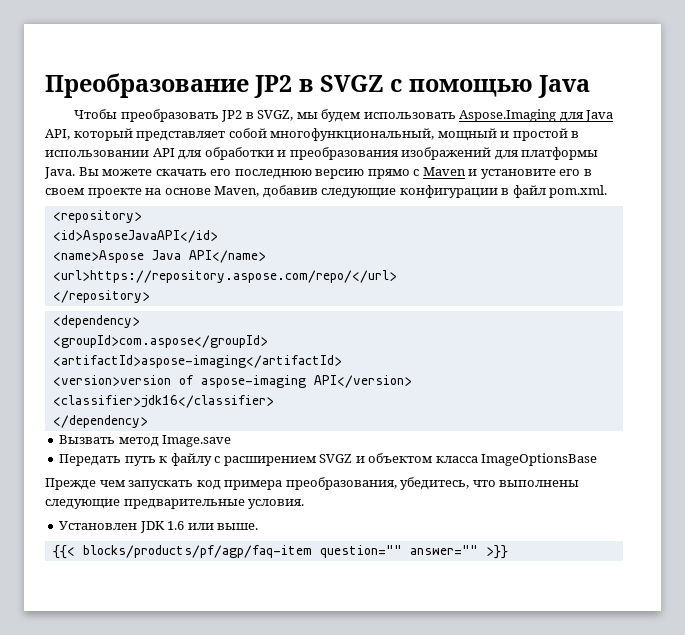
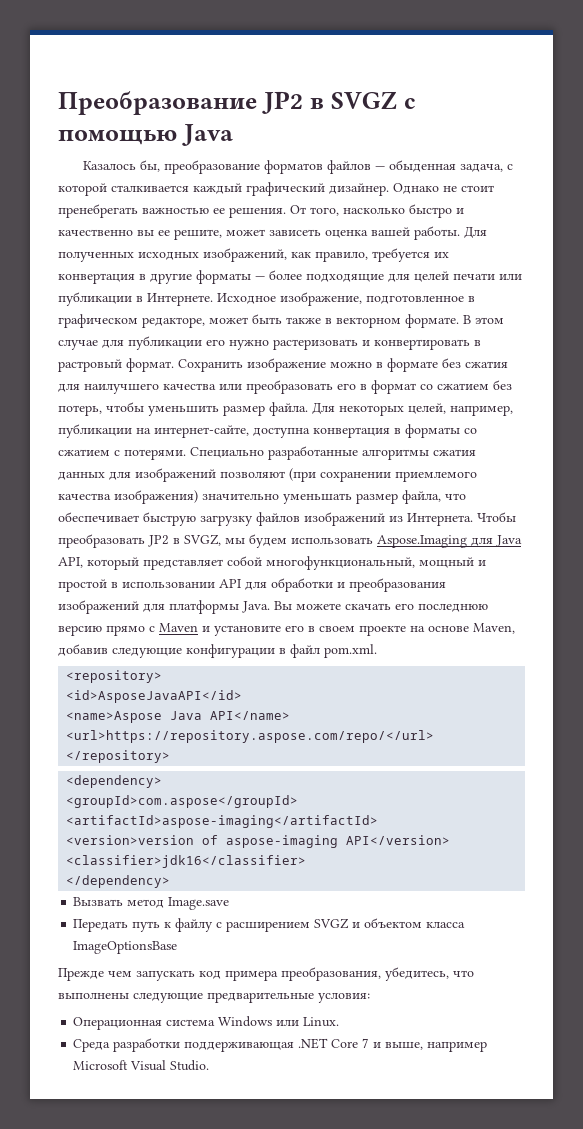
+ Казалось бы, преобразование форматов файлов — обыденная задача, с которой сталкивается каждый графический дизайнер. Однако не стоит пренебрегать важностью ее решения. От того, насколько быстро и качественно вы ее решите, может зависеть оценка вашей работы. Для полученных исходных изображений, как правило, требуется их конвертация в другие форматы — более подходящие для целей печати или публикации в Интернете. Исходное изображение, подготовленное в графическом редакторе, может быть также в векторном формате. В этом случае для публикации его нужно растеризовать и конвертировать в растровый формат. Сохранить изображение можно в формате без сжатия для наилучшего качества или преобразовать его в формат со сжатием без потерь, чтобы уменьшить размер файла. Для некоторых целей, например, публикации на интернет-сайте, доступна конвертация в форматы со сжатием с потерями. Специально разработанные алгоритмы сжатия данных для изображений позволяют (при сохранении приемлемого качества изображения) значительно уменьшать размер файла, что обеспечивает быструю загрузку файлов изображений из Интернета.
- Прежде чем запускать код примера преобразования, убедитесь, что выполнены следующие предварительные условия.
- Установлен JDK 1.6 или выше.
- {{< blocks/products/pf/agp/faq-item question="" answer="" >}}
+ Прежде чем запускать код примера преобразования, убедитесь, что выполнены следующие предварительные условия:
+ Операционная система Windows или Linux.
+ Среда разработки поддерживающая .NET Core 7 и выше, например Microsoft Visual Studio.

